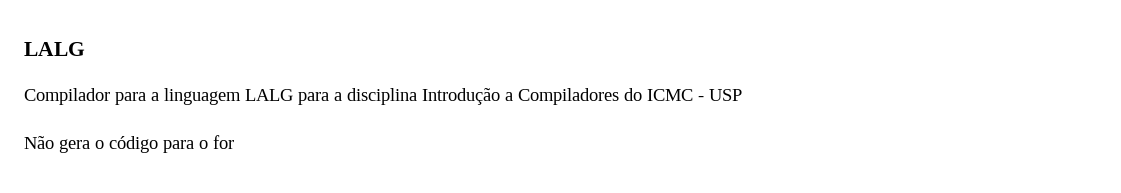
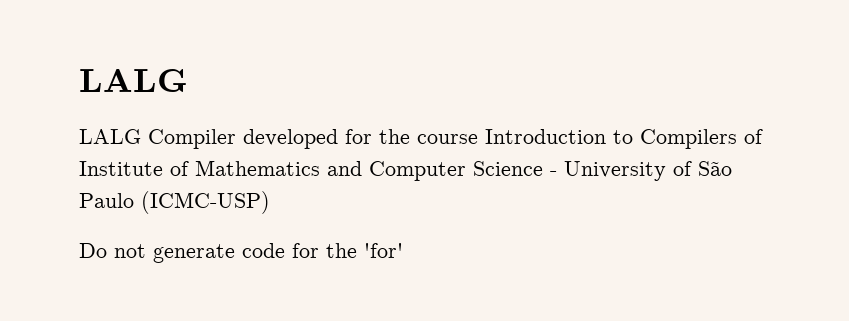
- Compilador para a linguagem LALG para a disciplina Introdução a Compiladores do ICMC - USP
- Não gera o código para o for
+ LALG Compiler developed for the course Introduction to Compilers of Institute of Mathematics and Computer Science - University of São Paulo (ICMC-USP)
+ Do not generate code for the 'for'

